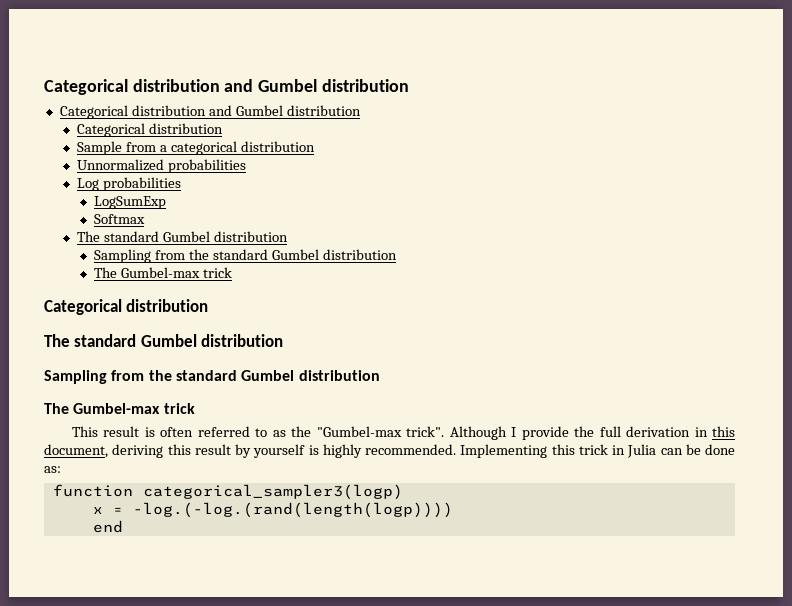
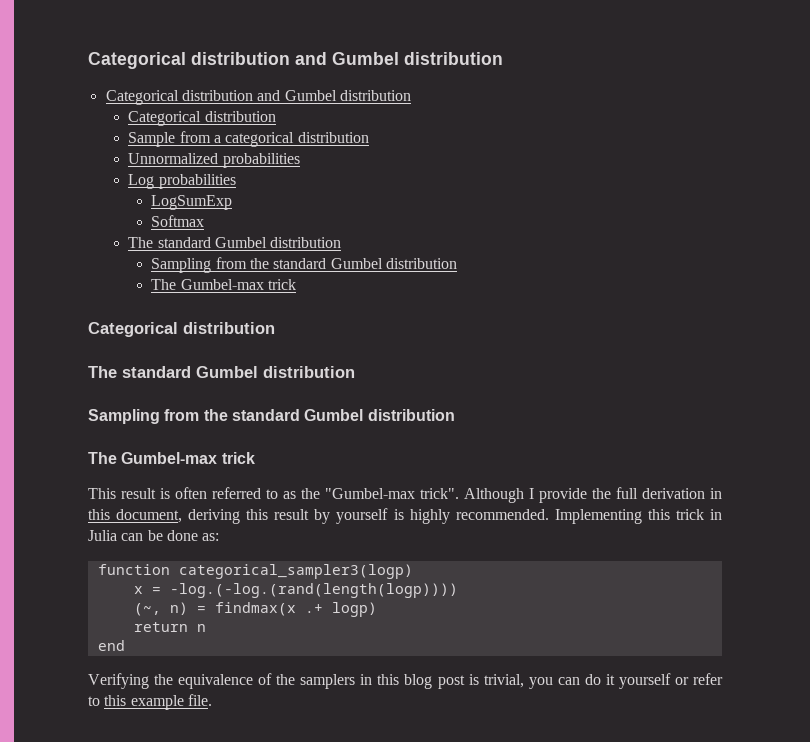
+ (~, n) = findmax(x .+ logp)
+ return n
  end
+ Verifying the equivalence of the samplers in this blog post is trivial, you can do it yourself or refer to this example file.

